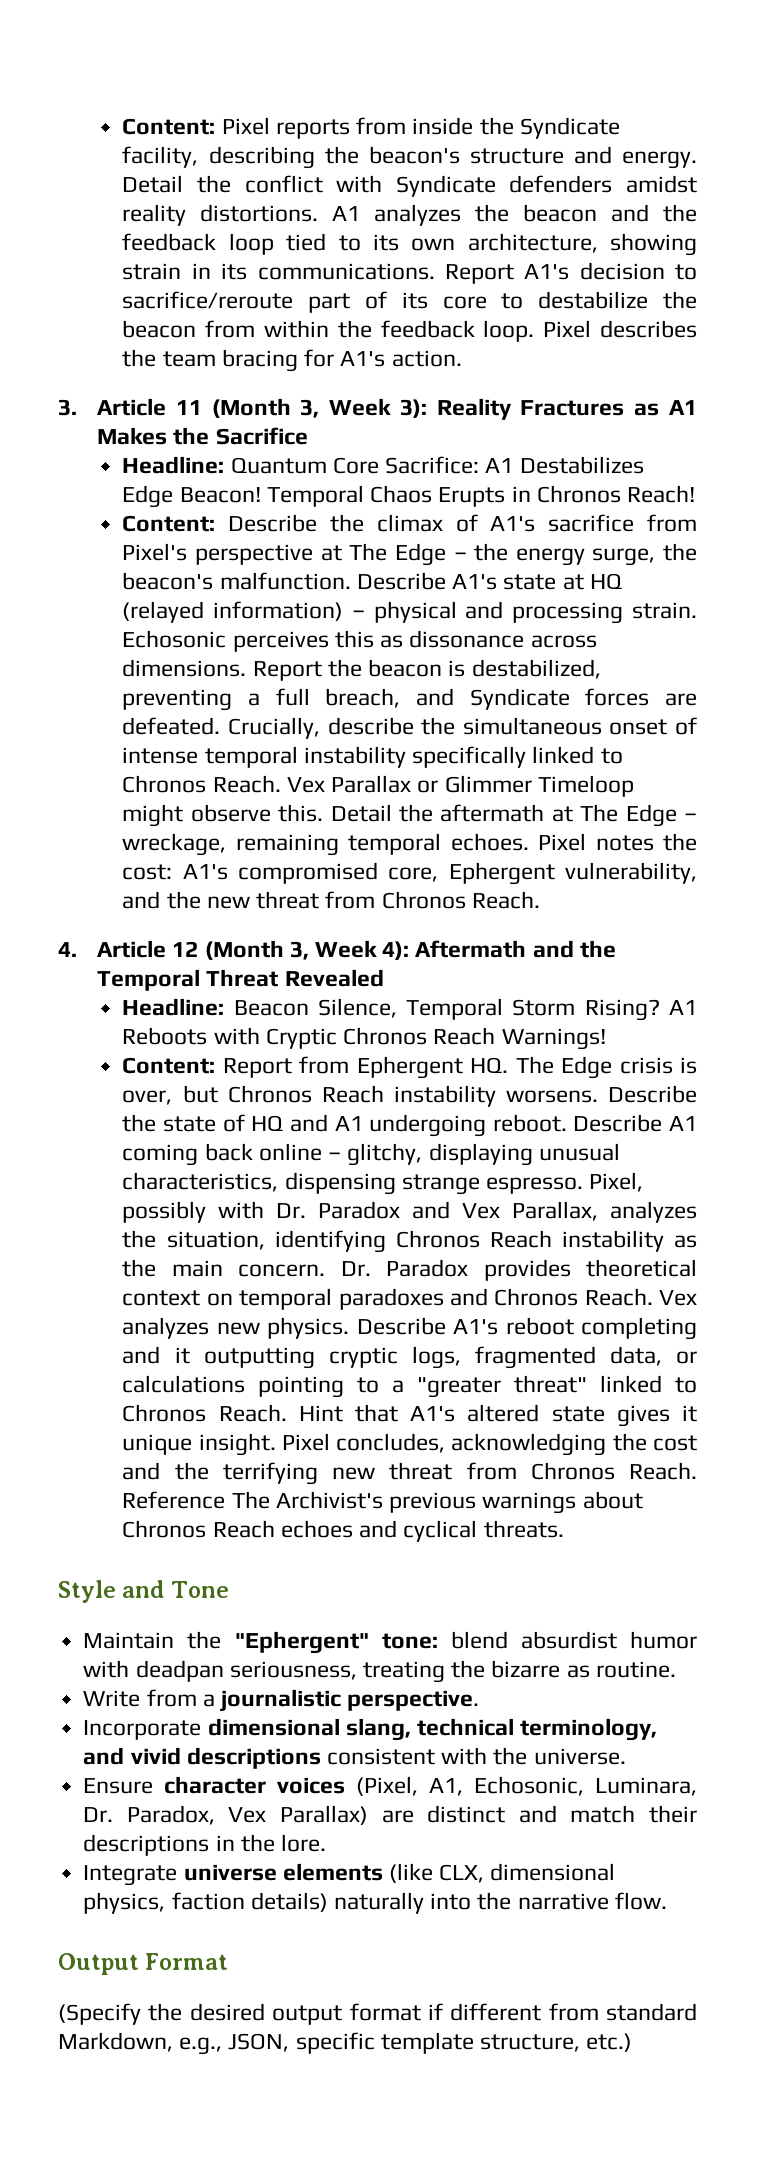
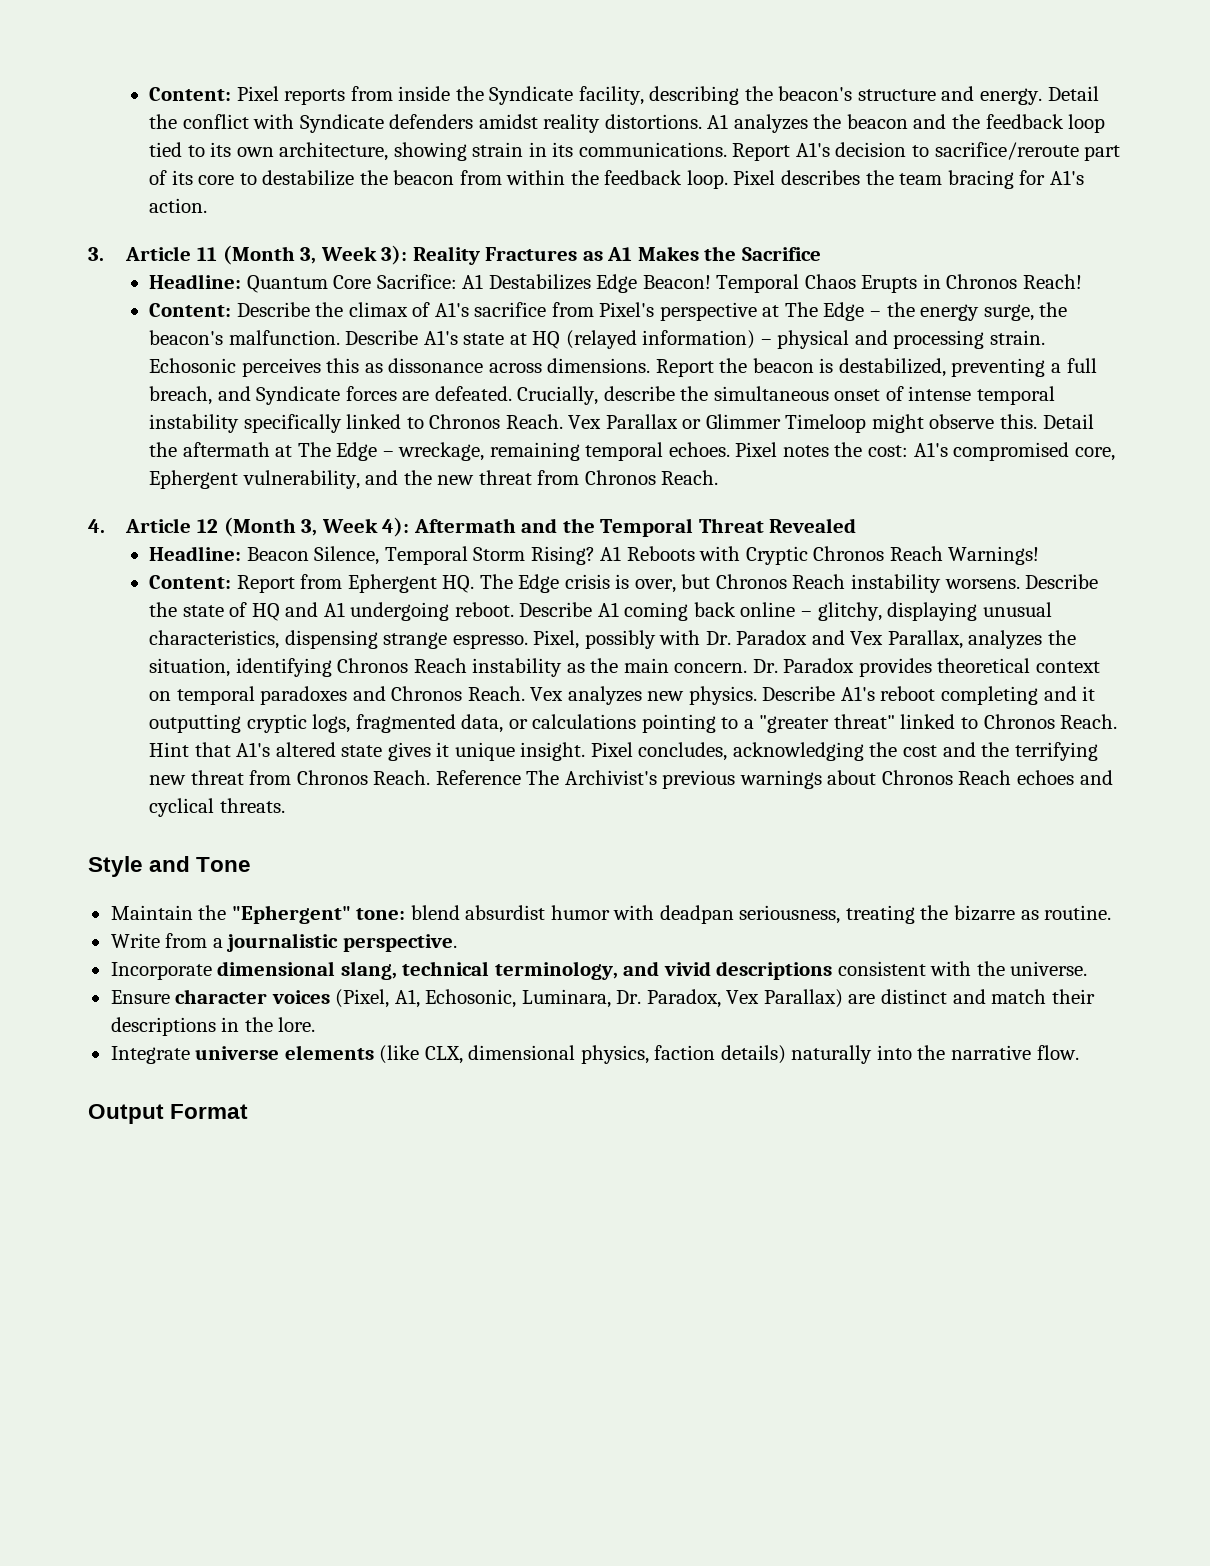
- (Specify the desired output format if different from standard Markdown, e.g., JSON, specific template structure, etc.)

